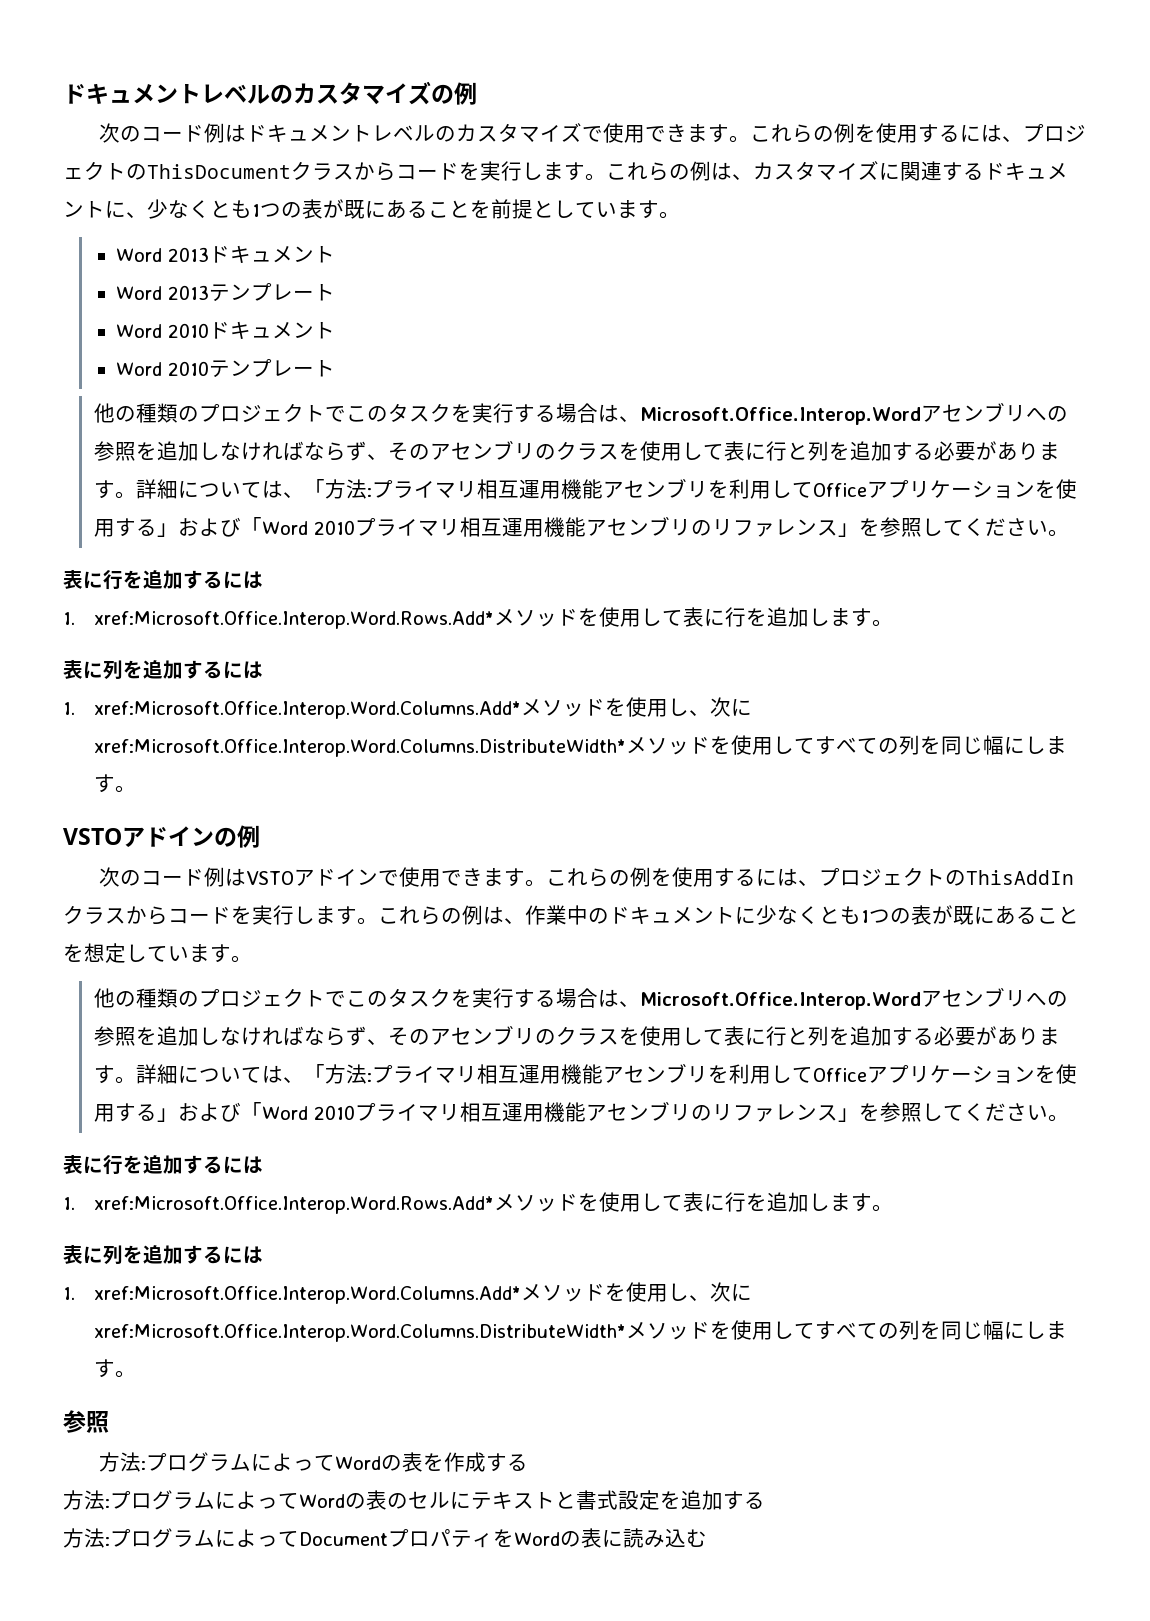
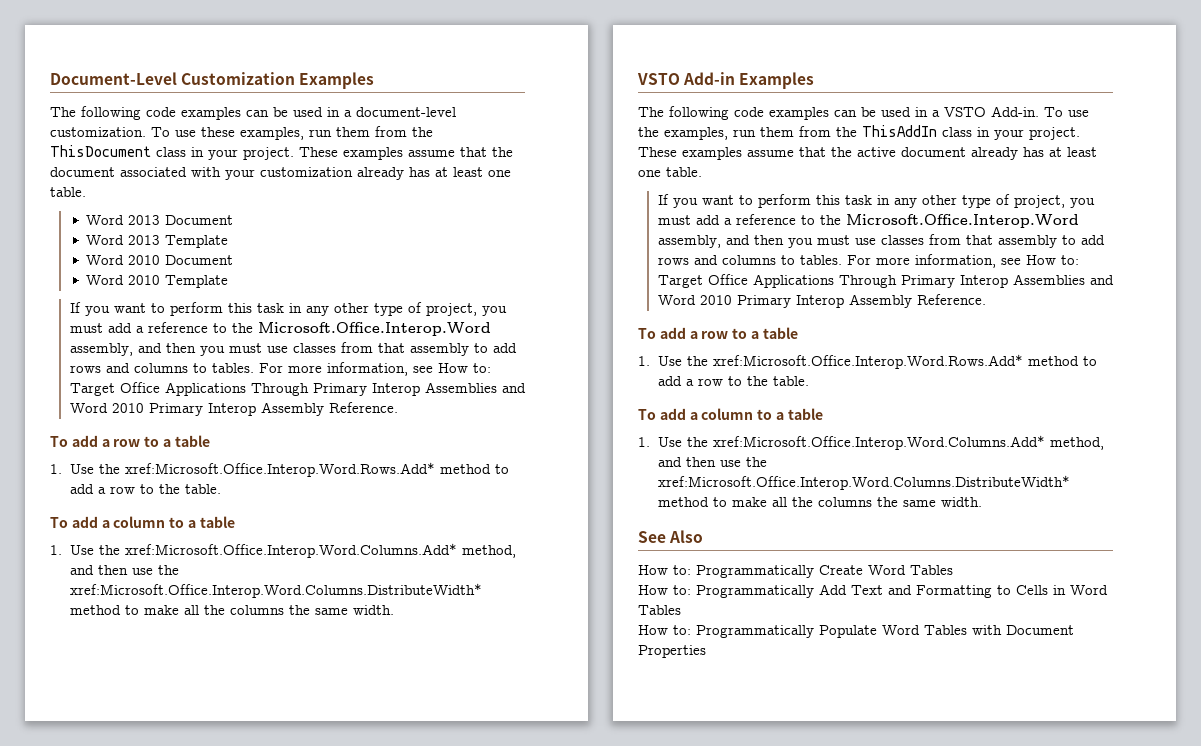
- ドキュメントレベルのカスタマイズの例
- 次のコード例はドキュメントレベルのカスタマイズで使用できます。これらの例を使用するには、プロジェクトのThisDocumentクラスからコードを実行します。これらの例は、カスタマイズに関連するドキュメントに、少なくとも1つの表が既にあることを前提としています。
- Word 2013ドキュメント
- Word 2013テンプレート
- Word 2010ドキュメント
- Word 2010テンプレート
- 他の種類のプロジェクトでこのタスクを実行する場合は、Microsoft.Office.Interop.Wordアセンブリへの参照を追加しなければならず、そのアセンブリのクラスを使用して表に行と列を追加する必要があります。詳細については、「方法:プライマリ相互運用機能アセンブリを利用してOfficeアプリケーションを使用する」および「Word 2010プライマリ相互運用機能アセンブリのリファレンス」を参照してください。
- 表に行を追加するには
- 1. xref:Microsoft.Office.Interop.Word.Rows.Add*メソッドを使用して表に行を追加します。
- 表に列を追加するには
- 1. xref:Microsoft.Office.Interop.Word.Columns.Add*メソッドを使用し、次にxref:Microsoft.Office.Interop.Word.Columns.DistributeWidth*メソッドを使用してすべての列を同じ幅にします。
- VSTOアドインの例
- 次のコード例はVSTOアドインで使用できます。これらの例を使用するには、プロジェクトのThisAddInクラスからコードを実行します。これらの例は、作業中のドキュメントに少なくとも1つの表が既にあることを想定しています。
- 他の種類のプロジェクトでこのタスクを実行する場合は、Microsoft.Office.Interop.Wordアセンブリへの参照を追加しなければならず、そのアセンブリのクラスを使用して表に行と列を追加する必要があります。詳細については、「方法:プライマリ相互運用機能アセンブリを利用してOfficeアプリケーションを使用する」および「Word 2010プライマリ相互運用機能アセンブリのリファレンス」を参照してください。
- 表に行を追加するには
- 1. xref:Microsoft.Office.Interop.Word.Rows.Add*メソッドを使用して表に行を追加します。
- 表に列を追加するには
- 1. xref:Microsoft.Office.Interop.Word.Columns.Add*メソッドを使用し、次にxref:Microsoft.Office.Interop.Word.Columns.DistributeWidth*メソッドを使用してすべての列を同じ幅にします。
- 参照
- 方法:プログラムによってWordの表を作成する
- 方法:プログラムによってWordの表のセルにテキストと書式設定を追加する
- 方法:プログラムによってDocumentプロパティをWordの表に読み込む
+ Document-Level Customization Examples
+ The following code examples can be used in a document-level customization. To use these examples, run them from the ThisDocument class in your project. These examples assume that the document associated with your customization already has at least one table.
+ Word 2013 Document
+ Word 2013 Template
+ Word 2010 Document
+ Word 2010 Template
+ If you want to perform this task in any other type of project, you must add a reference to the Microsoft.Office.Interop.Word assembly, and then you must use classes from that assembly to add rows and columns to tables. For more information, see How to: Target Office Applications Through Primary Interop Assemblies and Word 2010 Primary Interop Assembly Reference.
+ To add a row to a table
+ 1. Use the xref:Microsoft.Office.Interop.Word.Rows.Add* method to add a row to the table.
+ To add a column to a table
+ 1. Use the xref:Microsoft.Office.Interop.Word.Columns.Add* method, and then use the xref:Microsoft.Office.Interop.Word.Columns.DistributeWidth* method to make all the columns the same width.
+ VSTO Add-in Examples
+ The following code examples can be used in a VSTO Add-in. To use the examples, run them from the ThisAddIn class in your project. These examples assume that the active document already has at least one table.
+ If you want to perform this task in any other type of project, you must add a reference to the Microsoft.Office.Interop.Word assembly, and then you must use classes from that assembly to add rows and columns to tables. For more information, see How to: Target Office Applications Through Primary Interop Assemblies and Word 2010 Primary Interop Assembly Reference.
+ To add a row to a table
+ 1. Use the xref:Microsoft.Office.Interop.Word.Rows.Add* method to add a row to the table.
+ To add a column to a table
+ 1. Use the xref:Microsoft.Office.Interop.Word.Columns.Add* method, and then use the xref:Microsoft.Office.Interop.Word.Columns.DistributeWidth* method to make all the columns the same width.
+ See Also
+ How to: Programmatically Create Word Tables
+ How to: Programmatically Add Text and Formatting to Cells in Word Tables
+ How to: Programmatically Populate Word Tables with Document Properties

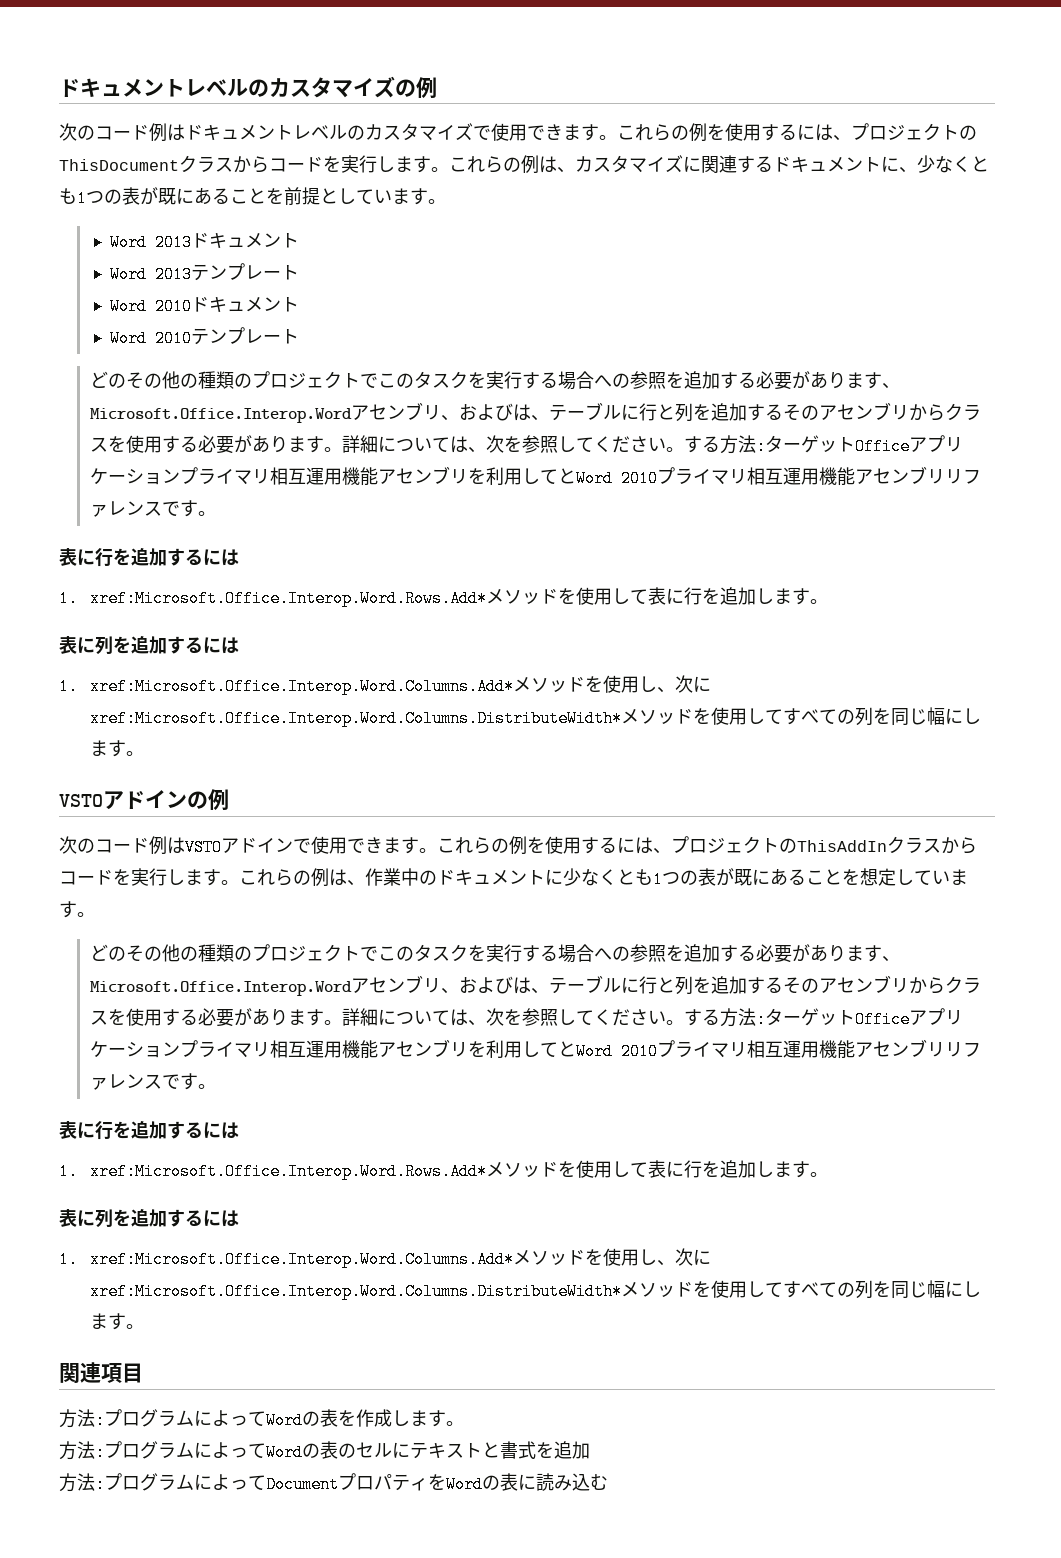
- Document-Level Customization Examples
- The following code examples can be used in a document-level customization. To use these examples, run them from the ThisDocument class in your project. These examples assume that the document associated with your customization already has at least one table.
- Word 2013 Document
- Word 2013 Template
- Word 2010 Document
- Word 2010 Template
- If you want to perform this task in any other type of project, you must add a reference to the Microsoft.Office.Interop.Word assembly, and then you must use classes from that assembly to add rows and columns to tables. For more information, see How to: Target Office Applications Through Primary Interop Assemblies and Word 2010 Primary Interop Assembly Reference.
- To add a row to a table
- 1. Use the xref:Microsoft.Office.Interop.Word.Rows.Add* method to add a row to the table.
- To add a column to a table
- 1. Use the xref:Microsoft.Office.Interop.Word.Columns.Add* method, and then use the xref:Microsoft.Office.Interop.Word.Columns.DistributeWidth* method to make all the columns the same width.
- VSTO Add-in Examples
- The following code examples can be used in a VSTO Add-in. To use the examples, run them from the ThisAddIn class in your project. These examples assume that the active document already has at least one table.
- If you want to perform this task in any other type of project, you must add a reference to the Microsoft.Office.Interop.Word assembly, and then you must use classes from that assembly to add rows and columns to tables. For more information, see How to: Target Office Applications Through Primary Interop Assemblies and Word 2010 Primary Interop Assembly Reference.
- To add a row to a table
- 1. Use the xref:Microsoft.Office.Interop.Word.Rows.Add* method to add a row to the table.
- To add a column to a table
- 1. Use the xref:Microsoft.Office.Interop.Word.Columns.Add* method, and then use the xref:Microsoft.Office.Interop.Word.Columns.DistributeWidth* method to make all the columns the same width.
- See Also
- How to: Programmatically Create Word Tables
- How to: Programmatically Add Text and Formatting to Cells in Word Tables
- How to: Programmatically Populate Word Tables with Document Properties
+ ドキュメントレベルのカスタマイズの例
+ 次のコード例はドキュメントレベルのカスタマイズで使用できます。これらの例を使用するには、プロジェクトのThisDocumentクラスからコードを実行します。これらの例は、カスタマイズに関連するドキュメントに、少なくとも1つの表が既にあることを前提としています。
+ Word 2013ドキュメント
+ Word 2013テンプレート
+ Word 2010ドキュメント
+ Word 2010テンプレート
+ どのその他の種類のプロジェクトでこのタスクを実行する場合への参照を追加する必要があります、Microsoft.Office.Interop.Wordアセンブリ、およびは、テーブルに行と列を追加するそのアセンブリからクラスを使用する必要があります。詳細については、次を参照してください。する方法:ターゲットOfficeアプリケーションプライマリ相互運用機能アセンブリを利用してとWord 2010プライマリ相互運用機能アセンブリリファレンスです。
+ 表に行を追加するには
+ 1. xref:Microsoft.Office.Interop.Word.Rows.Add*メソッドを使用して表に行を追加します。
+ 表に列を追加するには
+ 1. xref:Microsoft.Office.Interop.Word.Columns.Add*メソッドを使用し、次にxref:Microsoft.Office.Interop.Word.Columns.DistributeWidth*メソッドを使用してすべての列を同じ幅にします。
+ VSTOアドインの例
+ 次のコード例はVSTOアドインで使用できます。これらの例を使用するには、プロジェクトのThisAddInクラスからコードを実行します。これらの例は、作業中のドキュメントに少なくとも1つの表が既にあることを想定しています。
+ どのその他の種類のプロジェクトでこのタスクを実行する場合への参照を追加する必要があります、Microsoft.Office.Interop.Wordアセンブリ、およびは、テーブルに行と列を追加するそのアセンブリからクラスを使用する必要があります。詳細については、次を参照してください。する方法:ターゲットOfficeアプリケーションプライマリ相互運用機能アセンブリを利用してとWord 2010プライマリ相互運用機能アセンブリリファレンスです。
+ 表に行を追加するには
+ 1. xref:Microsoft.Office.Interop.Word.Rows.Add*メソッドを使用して表に行を追加します。
+ 表に列を追加するには
+ 1. xref:Microsoft.Office.Interop.Word.Columns.Add*メソッドを使用し、次にxref:Microsoft.Office.Interop.Word.Columns.DistributeWidth*メソッドを使用してすべての列を同じ幅にします。
+ 関連項目
+ 方法:プログラムによってWordの表を作成します。
+ 方法:プログラムによってWordの表のセルにテキストと書式を追加
+ 方法:プログラムによってDocumentプロパティをWordの表に読み込む

